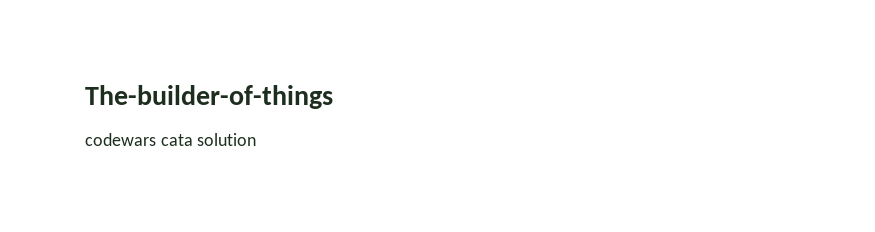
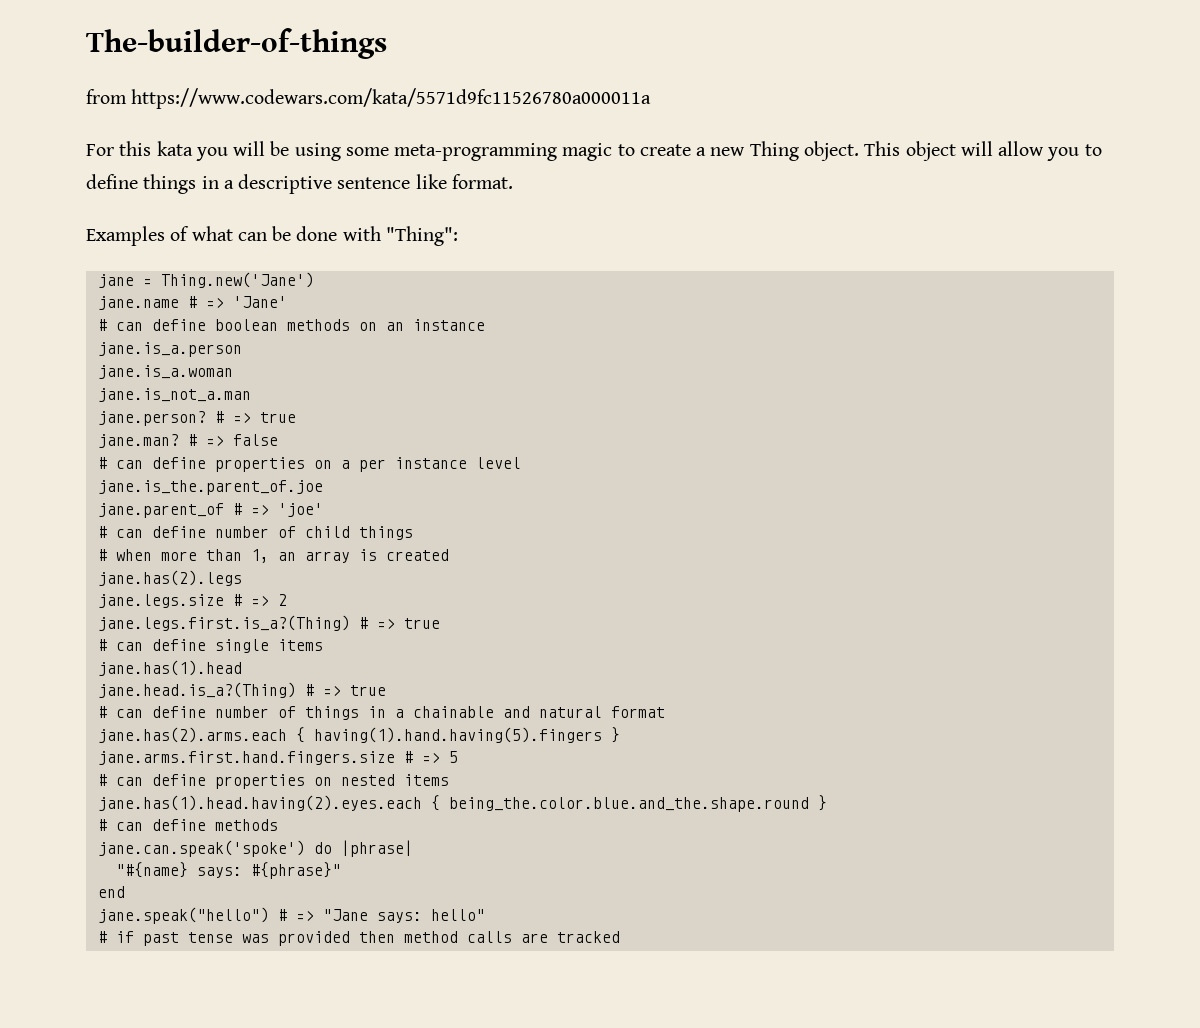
- codewars cata solution
+ from https://www.codewars.com/kata/5571d9fc11526780a000011a
+ For this kata you will be using some meta-programming magic to create a new Thing object. This object will allow you to define things in a descriptive sentence like format.
+ Examples of what can be done with "Thing":
+ jane = Thing.new('Jane')
+ jane.name # => 'Jane'
+ # can define boolean methods on an instance
+ jane.is_a.person
+ jane.is_a.woman
+ jane.is_not_a.man
+ jane.person? # => true
+ jane.man? # => false
+ # can define properties on a per instance level
+ jane.is_the.parent_of.joe
+ jane.parent_of # => 'joe'
+ # can define number of child things
+ # when more than 1, an array is created
+ jane.has(2).legs
+ jane.legs.size # => 2
+ jane.legs.first.is_a?(Thing) # => true
+ # can define single items
+ jane.has(1).head
+ jane.head.is_a?(Thing) # => true
+ # can define number of things in a chainable and natural format
+ jane.has(2).arms.each { having(1).hand.having(5).fingers }
+ jane.arms.first.hand.fingers.size # => 5
+ # can define properties on nested items
+ jane.has(1).head.having(2).eyes.each { being_the.color.blue.and_the.shape.round }
+ # can define methods
+ jane.can.speak('spoke') do |phrase|
+ "#{name} says: #{phrase}"
+ end
+ jane.speak("hello") # => "Jane says: hello"
+ # if past tense was provided then method calls are tracked

